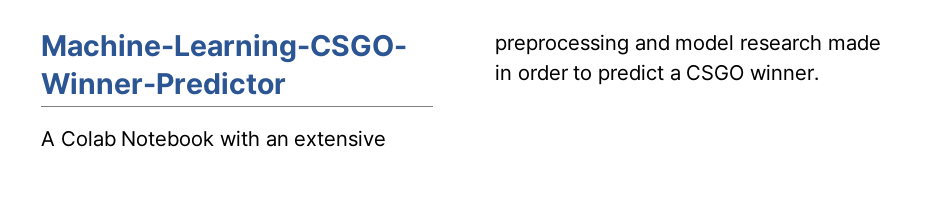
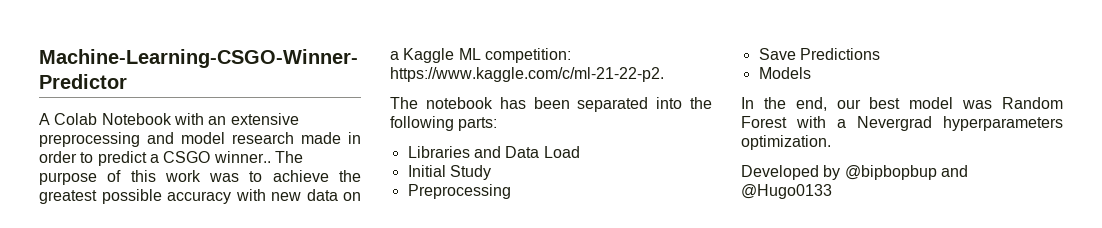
- A Colab Notebook with an extensive preprocessing and model research made in order to predict a CSGO winner.
+ A Colab Notebook with an extensive preprocessing and model research made in order to predict a CSGO winner.. The purpose of this work was to achieve the greatest possible accuracy with new data on a Kaggle ML competition: https://www.kaggle.com/c/ml-21-22-p2.
+ The notebook has been separated into the following parts:
+ Libraries and Data Load
+ Initial Study
+ Preprocessing
+ Save Predictions
+ Models
+ In the end, our best model was Random Forest with a Nevergrad hyperparameters optimization.
+ Developed by @bipbopbup and @Hugo0133

